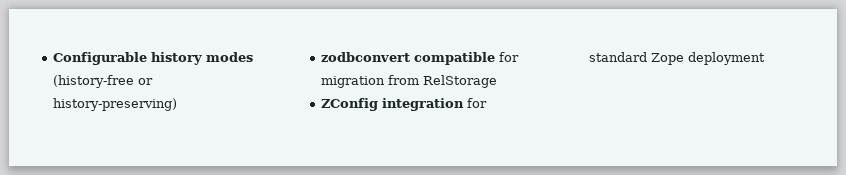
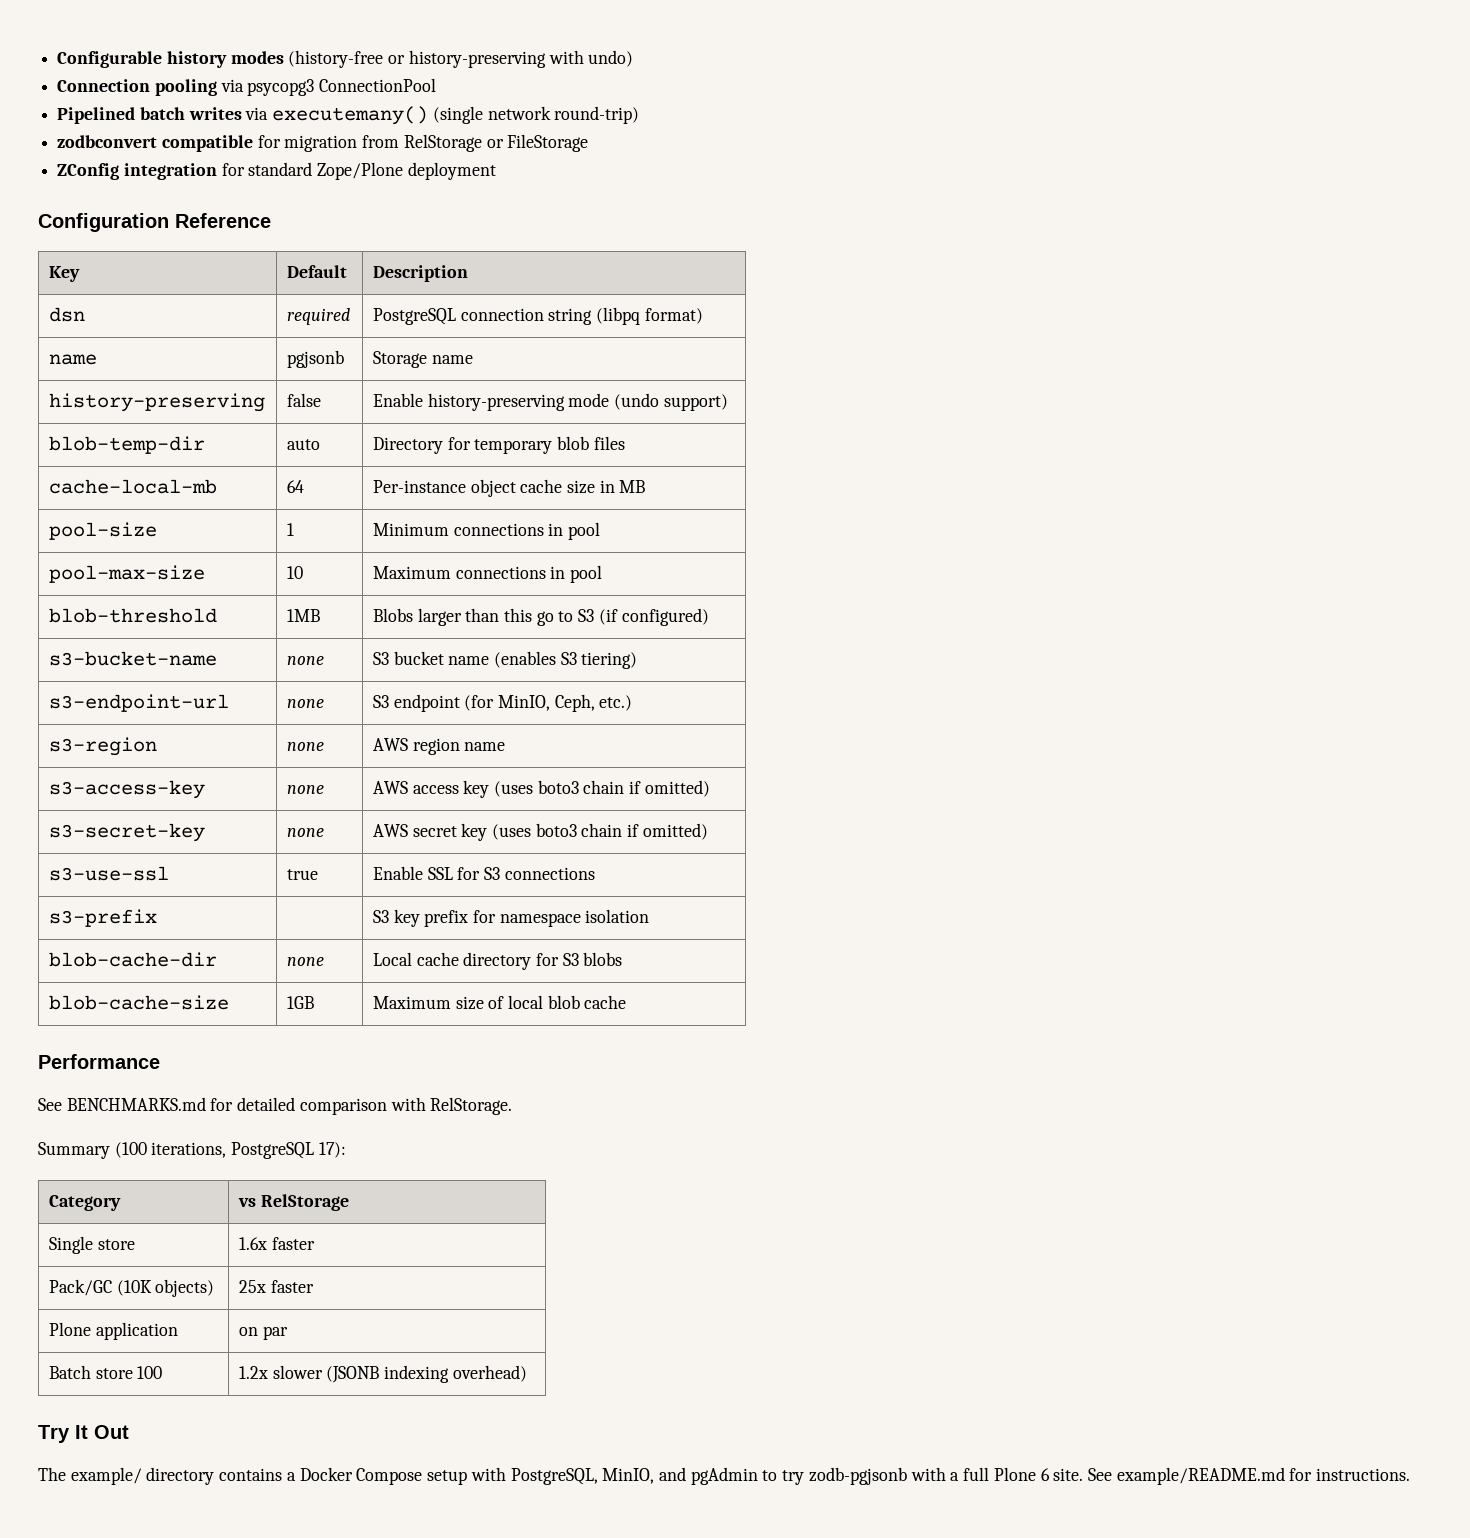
- Configurable history modes (history-free or history-preserving)
+ Configurable history modes (history-free or history-preserving with undo)
+ Connection pooling via psycopg3 ConnectionPool
+ Pipelined batch writes via executemany() (single network round-trip)
- zodbconvert compatible for migration from RelStorage
+ zodbconvert compatible for migration from RelStorage or FileStorage
- ZConfig integration for standard Zope deployment
+ ZConfig integration for standard Zope/Plone deployment
+ Configuration Reference
+ Key | Default | Description
+ dsn | required | PostgreSQL connection string (libpq format)
+ name | pgjsonb | Storage name
+ history-preserving | false | Enable history-preserving mode (undo support)
+ blob-temp-dir | auto | Directory for temporary blob files
+ cache-local-mb | 64 | Per-instance object cache size in MB
+ pool-size | 1 | Minimum connections in pool
+ pool-max-size | 10 | Maximum connections in pool
+ blob-threshold | 1MB | Blobs larger than this go to S3 (if configured)
+ s3-bucket-name | none | S3 bucket name (enables S3 tiering)
+ s3-endpoint-url | none | S3 endpoint (for MinIO, Ceph, etc.)
+ s3-region | none | AWS region name
+ s3-access-key | none | AWS access key (uses boto3 chain if omitted)
+ s3-secret-key | none | AWS secret key (uses boto3 chain if omitted)
+ s3-use-ssl | true | Enable SSL for S3 connections
+ s3-prefix | | S3 key prefix for namespace isolation
+ blob-cache-dir | none | Local cache directory for S3 blobs
+ blob-cache-size | 1GB | Maximum size of local blob cache
+ Performance
+ See BENCHMARKS.md for detailed comparison with RelStorage.
+ Summary (100 iterations, PostgreSQL 17):
+ Category | vs RelStorage
+ Single store | 1.6x faster
+ Pack/GC (10K objects) | 25x faster
+ Plone application | on par
+ Batch store 100 | 1.2x slower (JSONB indexing overhead)
+ Try It Out
+ The example/ directory contains a Docker Compose setup with PostgreSQL, MinIO, and pgAdmin to try zodb-pgjsonb with a full Plone 6 site. See example/README.md for instructions.

